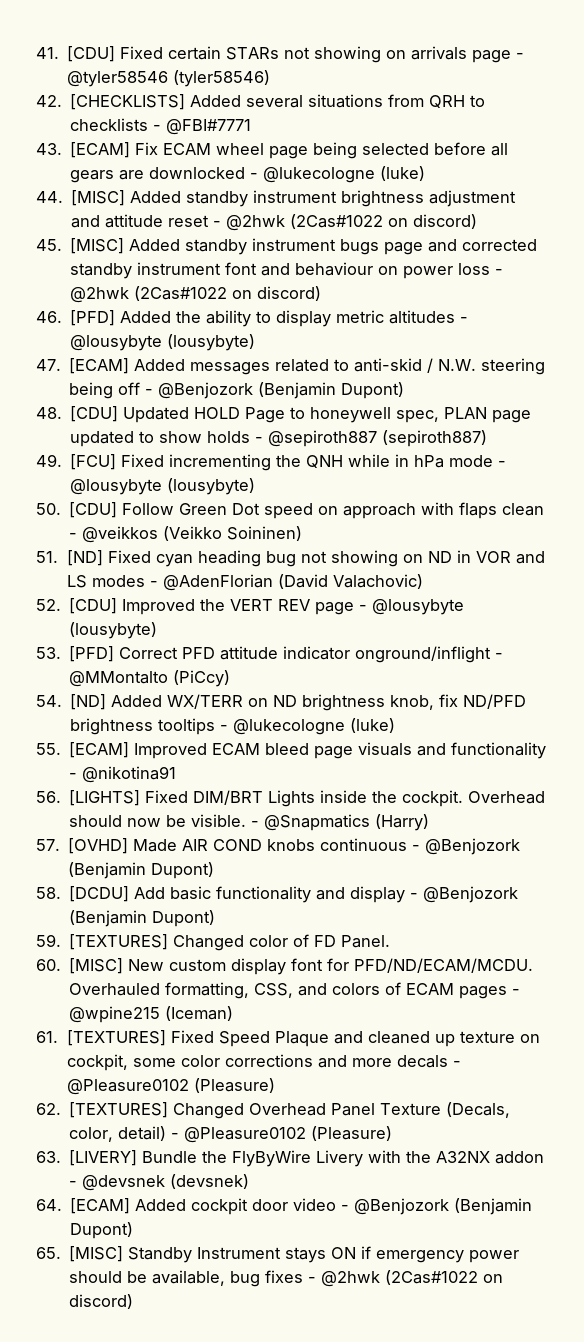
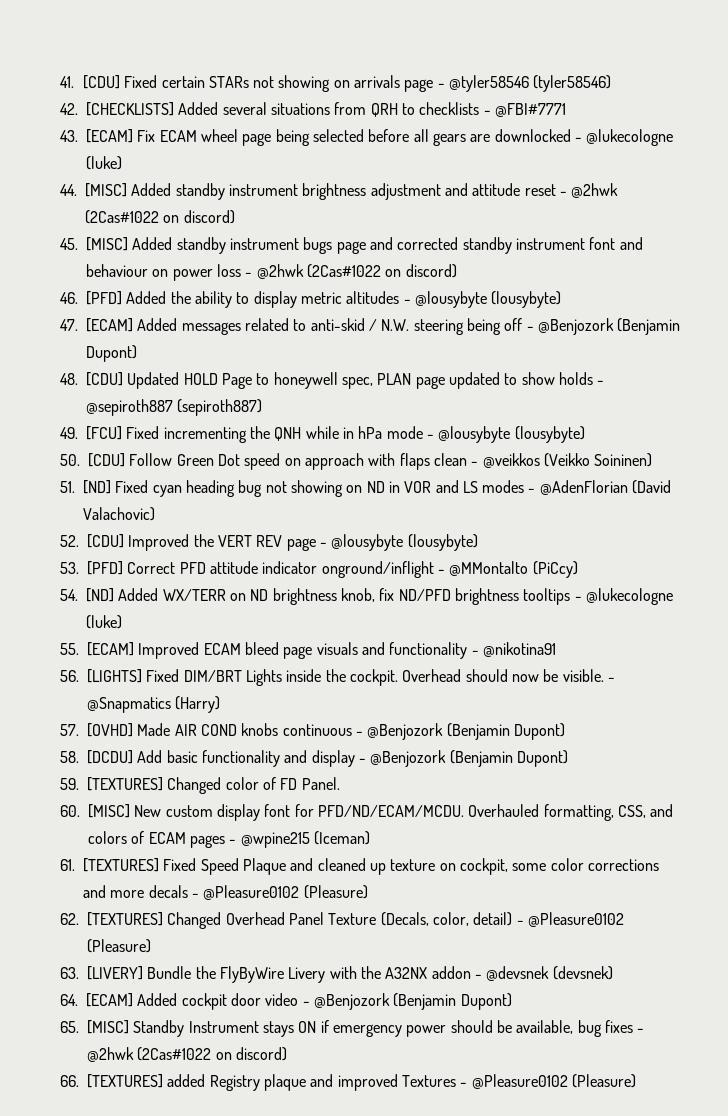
+ 66. [TEXTURES] added Registry plaque and improved Textures - @Pleasure0102 (Pleasure)

